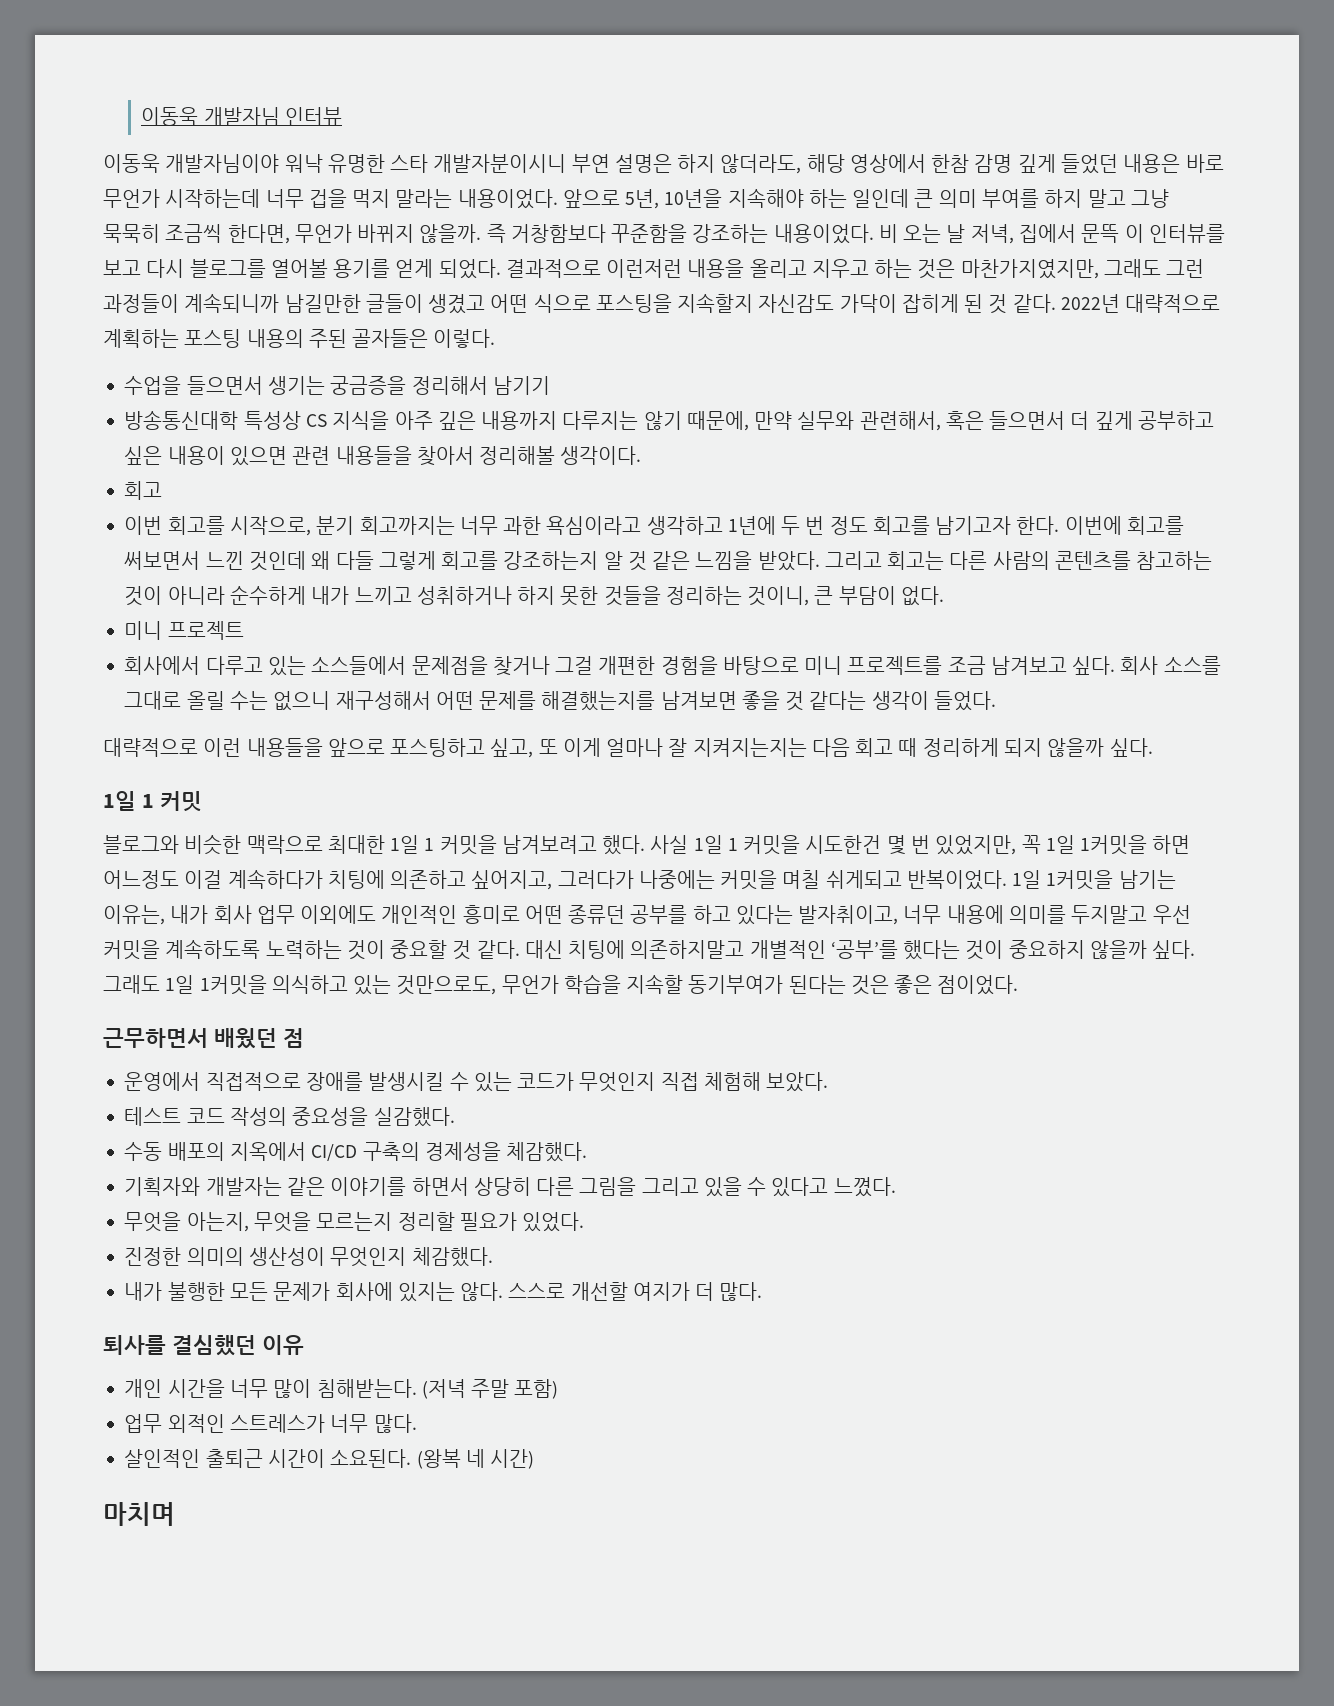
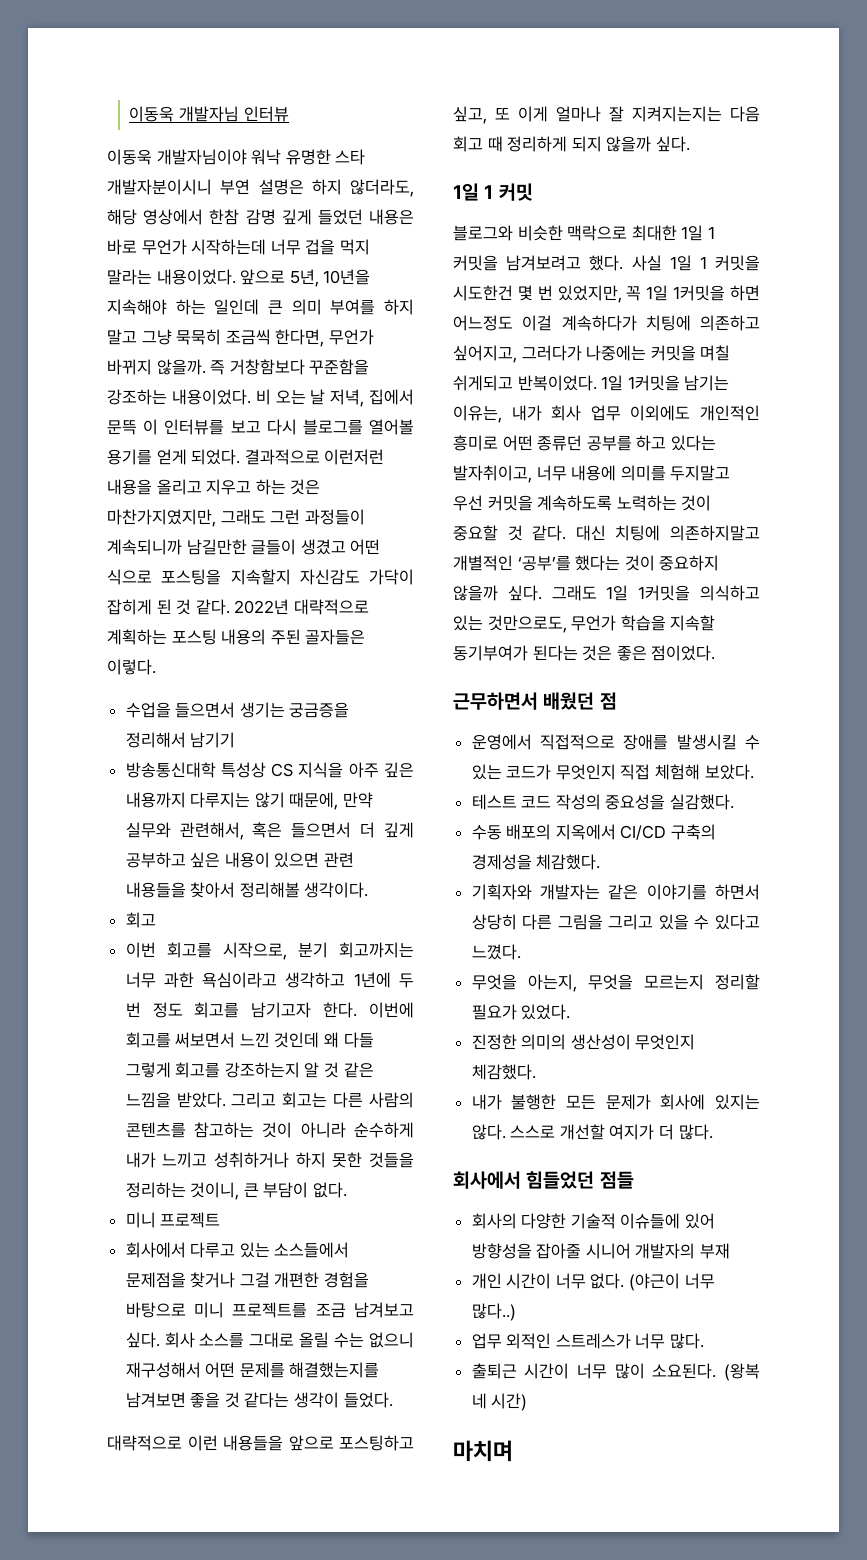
- 퇴사를 결심했던 이유
- 개인 시간을 너무 많이 침해받는다. (저녁 주말 포함)
+ 회사에서 힘들었던 점들
+ 회사의 다양한 기술적 이슈들에 있어 방향성을 잡아줄 시니어 개발자의 부재
+ 개인 시간이 너무 없다. (야근이 너무 많다..)
- 살인적인 출퇴근 시간이 소요된다.
+ 출퇴근 시간이 너무 많이 소요된다.

